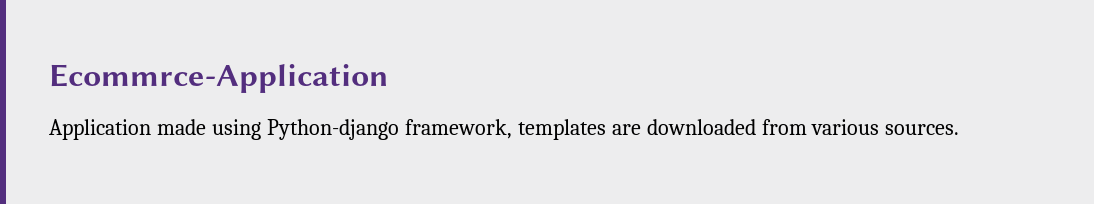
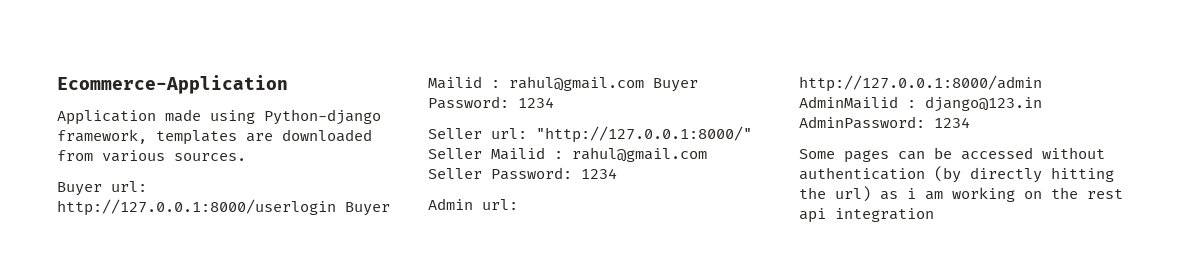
- Ecommrce-Application
+ Ecommerce-Application
+ Buyer url: http://127.0.0.1:8000/userlogin Buyer Mailid : rahul@gmail.com Buyer Password: 1234
+ Seller url: "http://127.0.0.1:8000/" Seller Mailid : rahul@gmail.com Seller Password: 1234
+ Admin url: http://127.0.0.1:8000/admin AdminMailid : django@123.in AdminPassword: 1234
+ Some pages can be accessed without authentication (by directly hitting the url) as i am working on the rest api integration

